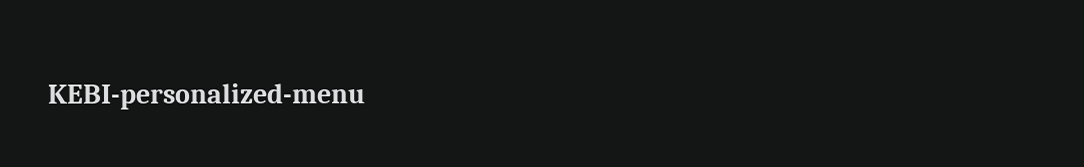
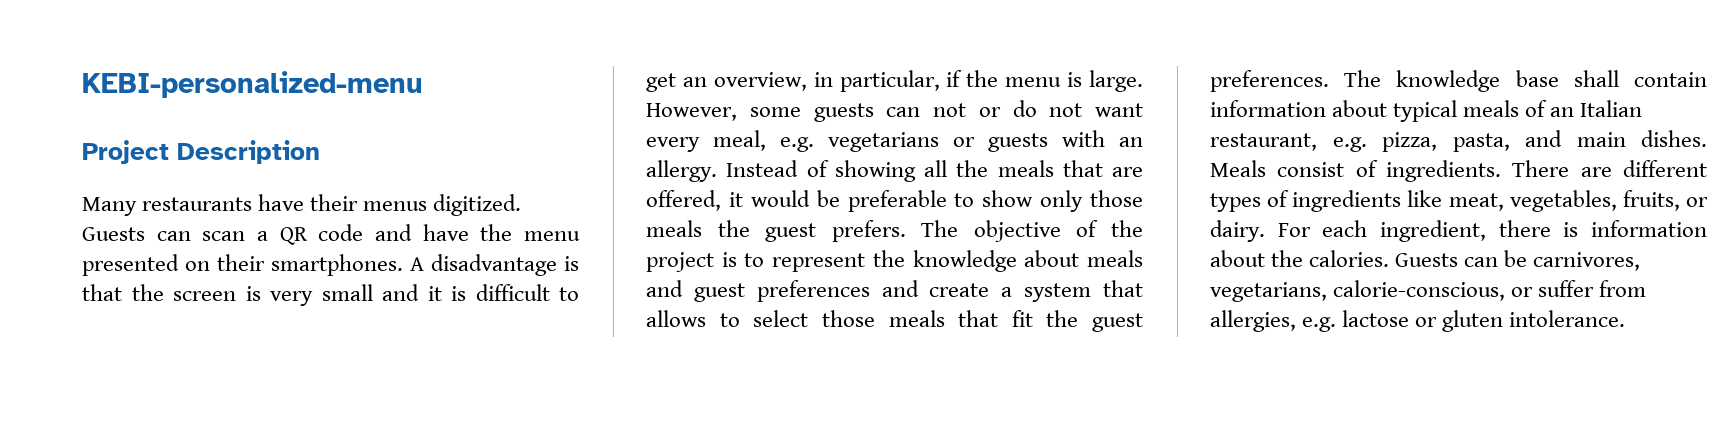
+ Project Description
+ Many restaurants have their menus digitized. Guests can scan a QR code and have the menu presented on their smartphones. A disadvantage is that the screen is very small and it is difficult to get an overview, in particular, if the menu is large. However, some guests can not or do not want every meal, e.g. vegetarians or guests with an allergy. Instead of showing all the meals that are offered, it would be preferable to show only those meals the guest prefers. The objective of the project is to represent the knowledge about meals and guest preferences and create a system that allows to select those meals that fit the guest preferences. The knowledge base shall contain information about typical meals of an Italian restaurant, e.g. pizza, pasta, and main dishes. Meals consist of ingredients. There are different types of ingredients like meat, vegetables, fruits, or dairy. For each ingredient, there is information about the calories. Guests can be carnivores, vegetarians, calorie-conscious, or suffer from allergies, e.g. lactose or gluten intolerance.

